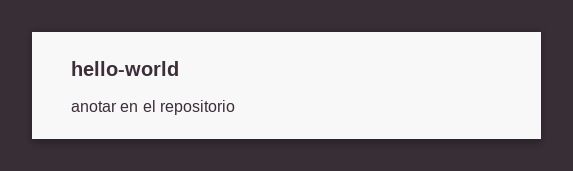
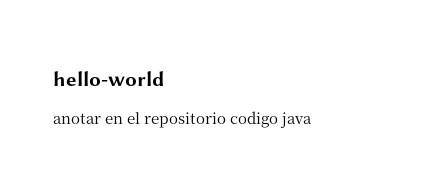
- anotar en el repositorio
+ anotar en el repositorio codigo java

